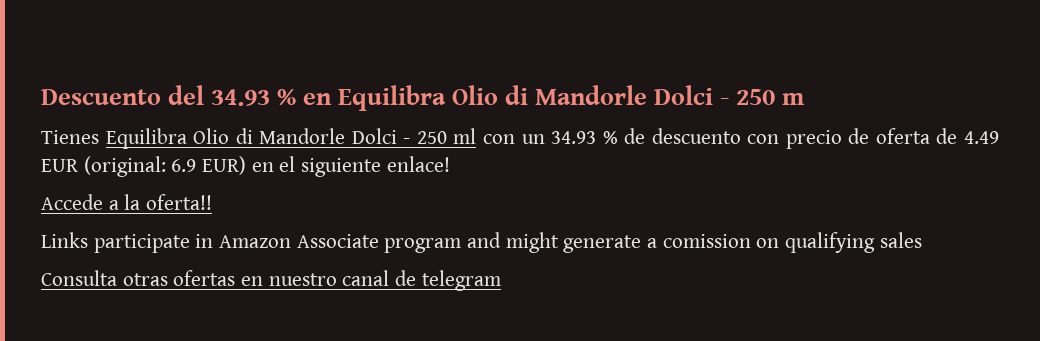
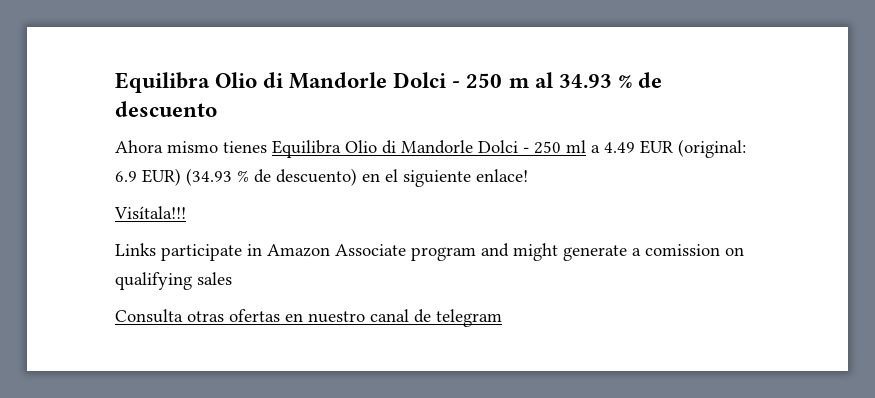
- Descuento del 34.93 % en Equilibra Olio di Mandorle Dolci - 250 m
- Tienes Equilibra Olio di Mandorle Dolci - 250 ml con un 34.93 % de descuento con precio de oferta de 4.49 EUR (original: 6.9 EUR) en el siguiente enlace!
+ Equilibra Olio di Mandorle Dolci - 250 m al 34.93 % de descuento
+ Ahora mismo tienes Equilibra Olio di Mandorle Dolci - 250 ml a 4.49 EUR (original: 6.9 EUR) (34.93 % de descuento) en el siguiente enlace!
- Accede a la oferta!!
+ Visítala!!!

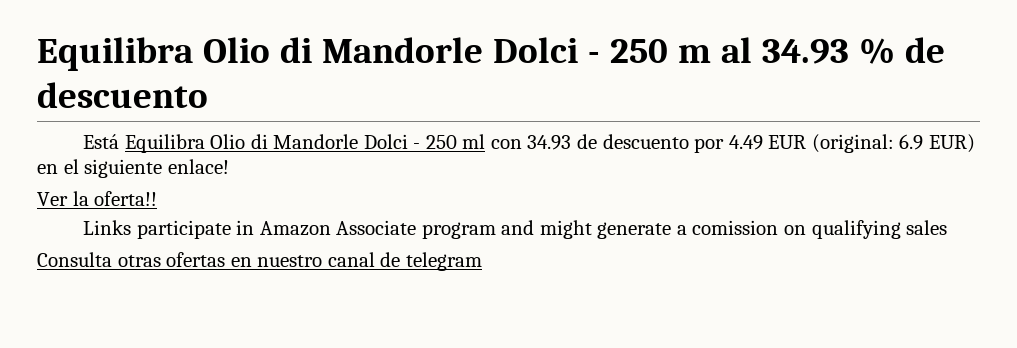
- Ahora mismo tienes Equilibra Olio di Mandorle Dolci - 250 ml a 4.49 EUR (original: 6.9 EUR) (34.93 % de descuento) en el siguiente enlace!
+ Está Equilibra Olio di Mandorle Dolci - 250 ml con 34.93 de descuento por 4.49 EUR (original: 6.9 EUR) en el siguiente enlace!
- Visítala!!!
+ Ver la oferta!!

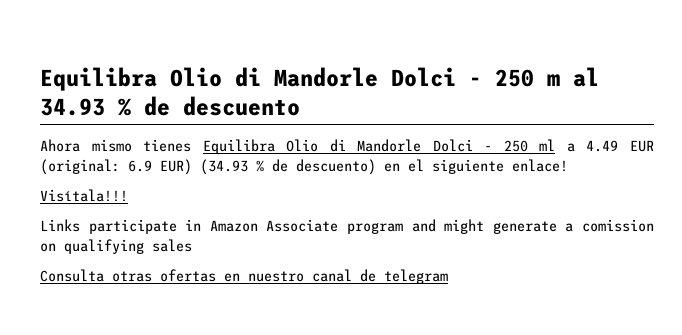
- Está Equilibra Olio di Mandorle Dolci - 250 ml con 34.93 de descuento por 4.49 EUR (original: 6.9 EUR) en el siguiente enlace!
+ Ahora mismo tienes Equilibra Olio di Mandorle Dolci - 250 ml a 4.49 EUR (original: 6.9 EUR) (34.93 % de descuento) en el siguiente enlace!
- Ver la oferta!!
+ Visítala!!!

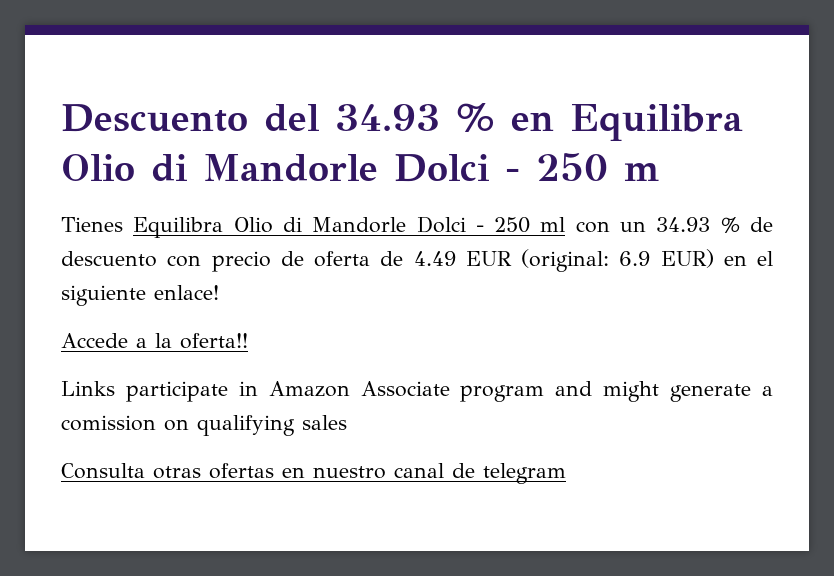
- Equilibra Olio di Mandorle Dolci - 250 m al 34.93 % de descuento
- Ahora mismo tienes Equilibra Olio di Mandorle Dolci - 250 ml a 4.49 EUR (original: 6.9 EUR) (34.93 % de descuento) en el siguiente enlace!
+ Descuento del 34.93 % en Equilibra Olio di Mandorle Dolci - 250 m
+ Tienes Equilibra Olio di Mandorle Dolci - 250 ml con un 34.93 % de descuento con precio de oferta de 4.49 EUR (original: 6.9 EUR) en el siguiente enlace!
- Visítala!!!
+ Accede a la oferta!!

